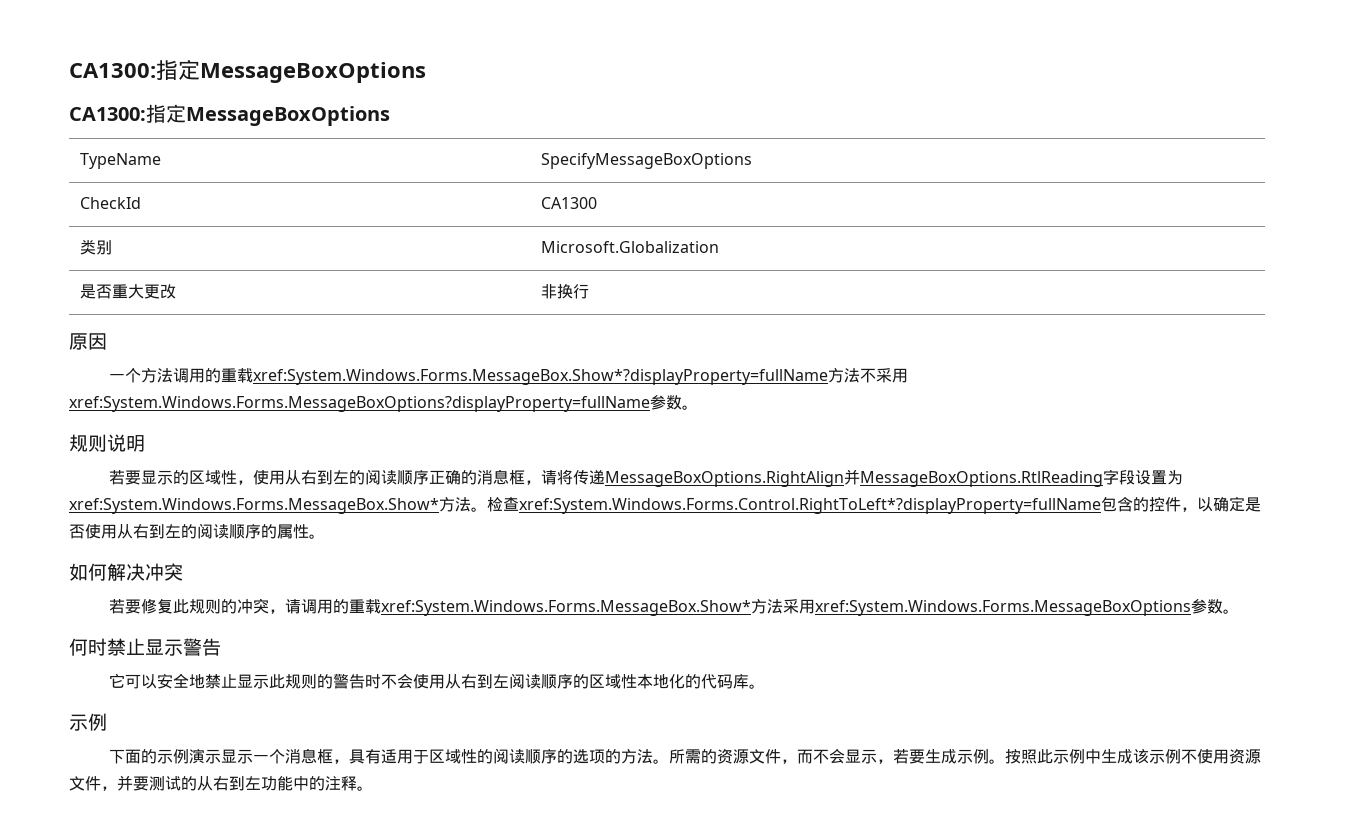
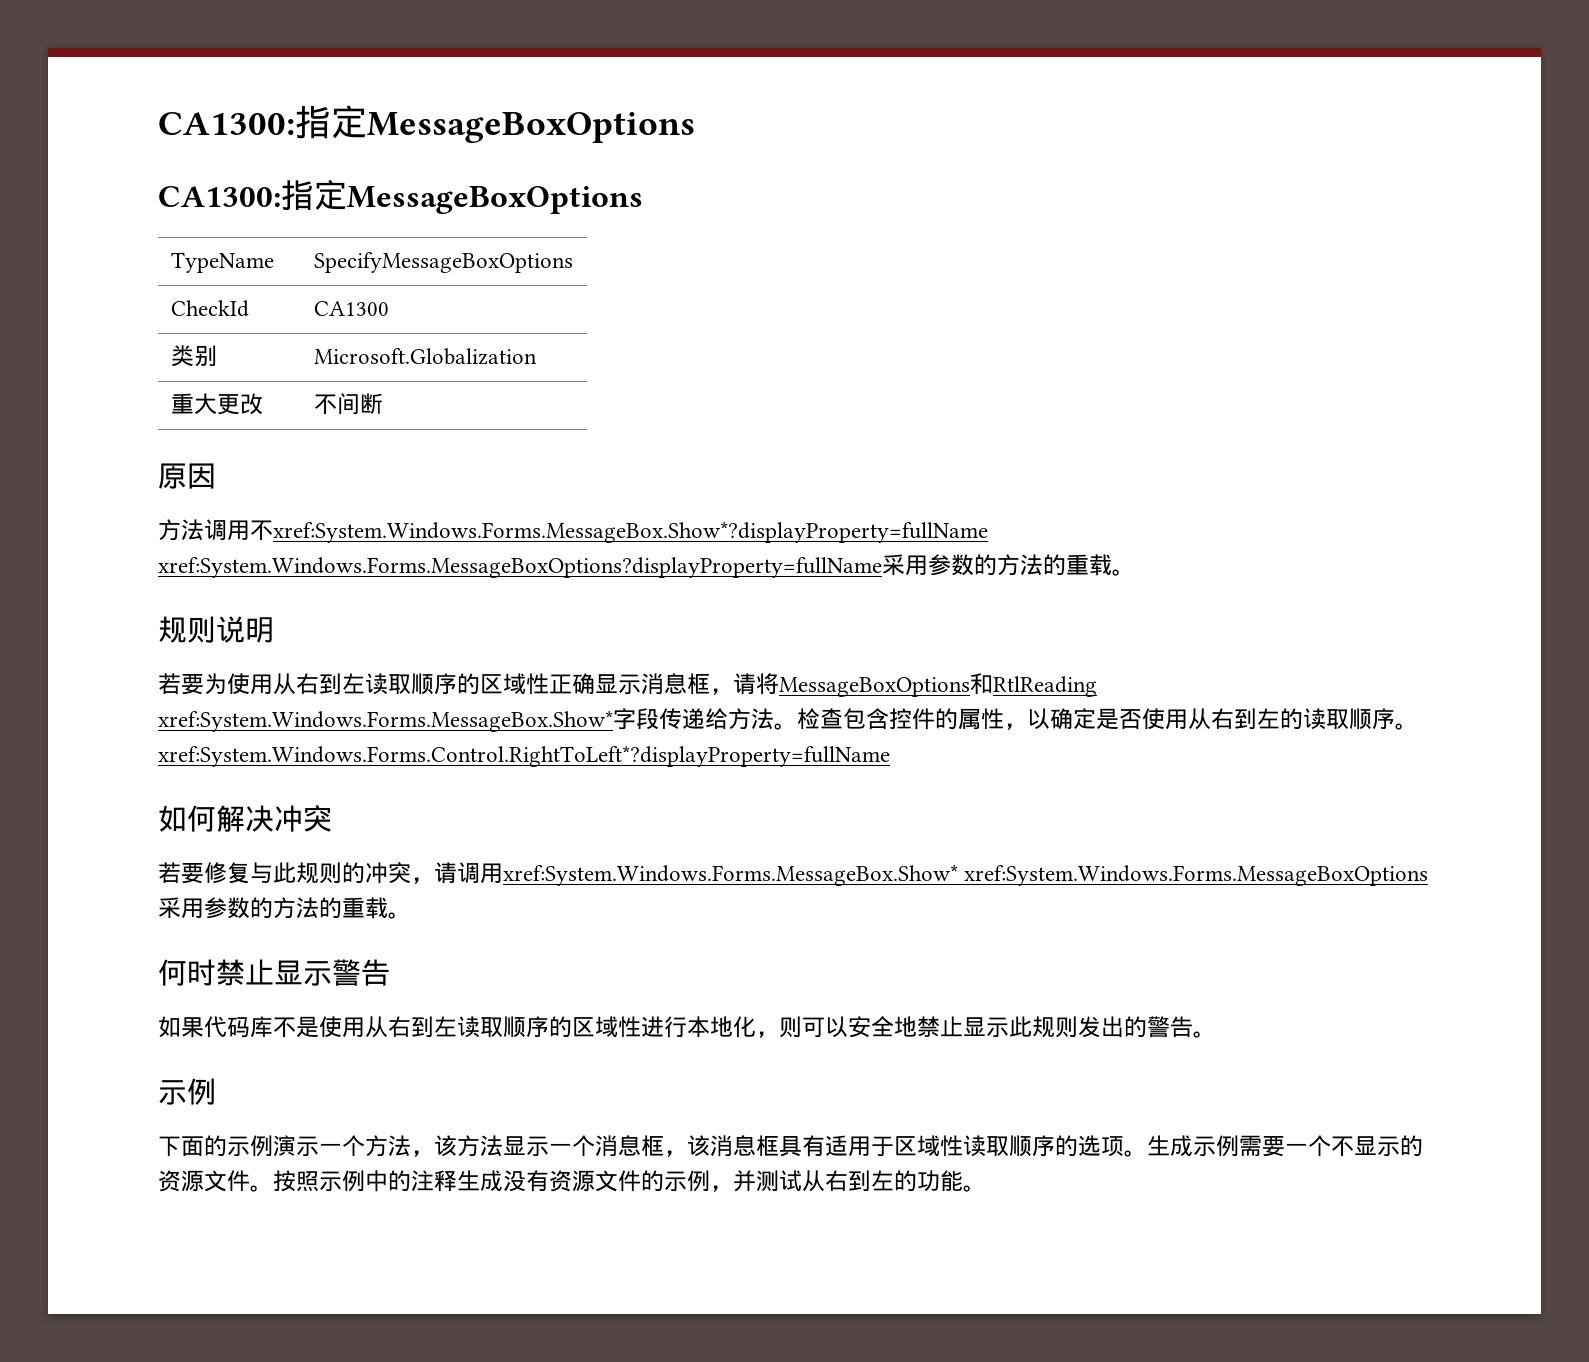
- 是否重大更改 | 非换行
+ 重大更改 | 不间断
- 一个方法调用的重载xref:System.Windows.Forms.MessageBox.Show*?displayProperty=fullName方法不采用xref:System.Windows.Forms.MessageBoxOptions?displayProperty=fullName参数。
+ 方法调用不xref:System.Windows.Forms.MessageBox.Show*?displayProperty=fullName xref:System.Windows.Forms.MessageBoxOptions?displayProperty=fullName采用参数的方法的重载。
  规则说明
- 若要显示的区域性，使用从右到左的阅读顺序正确的消息框，请将传递MessageBoxOptions.RightAlign并MessageBoxOptions.RtlReading字段设置为xref:System.Windows.Forms.MessageBox.Show*方法。检查xref:System.Windows.Forms.Control.RightToLeft*?displayProperty=fullName包含的控件，以确定是否使用从右到左的阅读顺序的属性。
+ 若要为使用从右到左读取顺序的区域性正确显示消息框，请将MessageBoxOptions和RtlReading xref:System.Windows.Forms.MessageBox.Show*字段传递给方法。检查包含控件的属性，以确定是否使用从右到左的读取顺序。xref:System.Windows.Forms.Control.RightToLeft*?displayProperty=fullName
- 若要修复此规则的冲突，请调用的重载xref:System.Windows.Forms.MessageBox.Show*方法采用xref:System.Windows.Forms.MessageBoxOptions参数。
+ 若要修复与此规则的冲突，请调用xref:System.Windows.Forms.MessageBox.Show* xref:System.Windows.Forms.MessageBoxOptions采用参数的方法的重载。
- 它可以安全地禁止显示此规则的警告时不会使用从右到左阅读顺序的区域性本地化的代码库。
+ 如果代码库不是使用从右到左读取顺序的区域性进行本地化，则可以安全地禁止显示此规则发出的警告。
- 下面的示例演示显示一个消息框，具有适用于区域性的阅读顺序的选项的方法。所需的资源文件，而不会显示，若要生成示例。按照此示例中生成该示例不使用资源文件，并要测试的从右到左功能中的注释。
+ 下面的示例演示一个方法，该方法显示一个消息框，该消息框具有适用于区域性读取顺序的选项。生成示例需要一个不显示的资源文件。按照示例中的注释生成没有资源文件的示例，并测试从右到左的功能。

